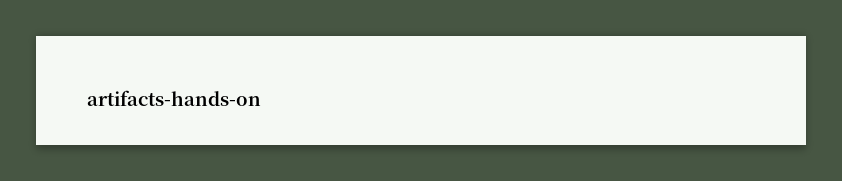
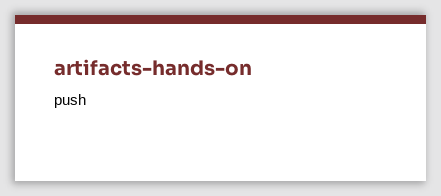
+ push

